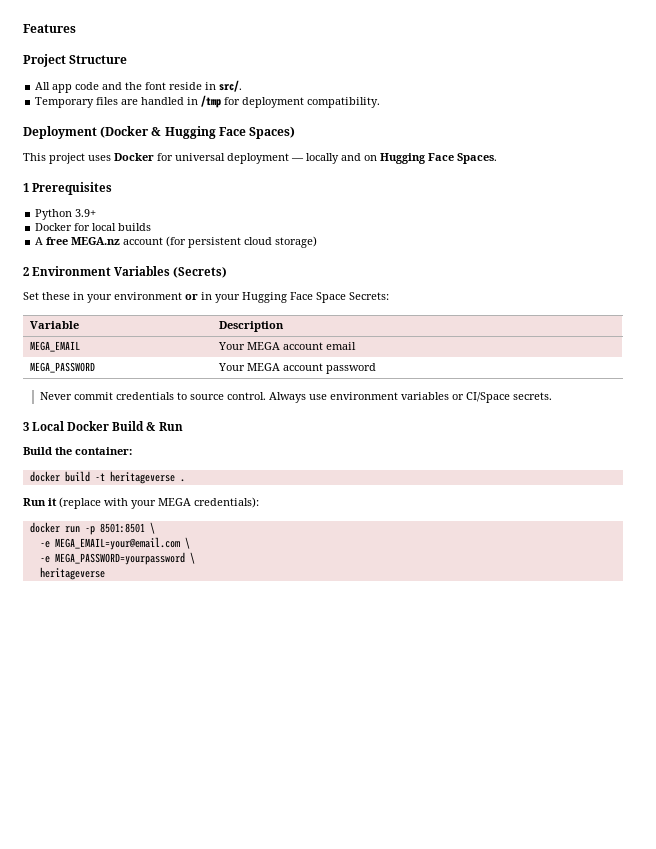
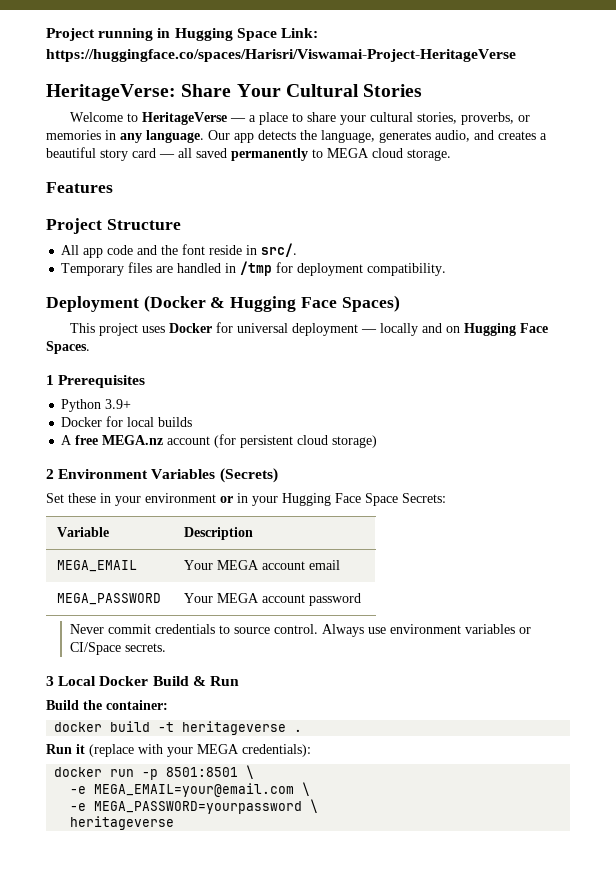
+ Project running in Hugging Space Link: https://huggingface.co/spaces/Harisri/Viswamai-Project-HeritageVerse
+ HeritageVerse: Share Your Cultural Stories
+ Welcome to HeritageVerse — a place to share your cultural stories, proverbs, or memories in any language. Our app detects the language, generates audio, and creates a beautiful story card — all saved permanently to MEGA cloud storage.

